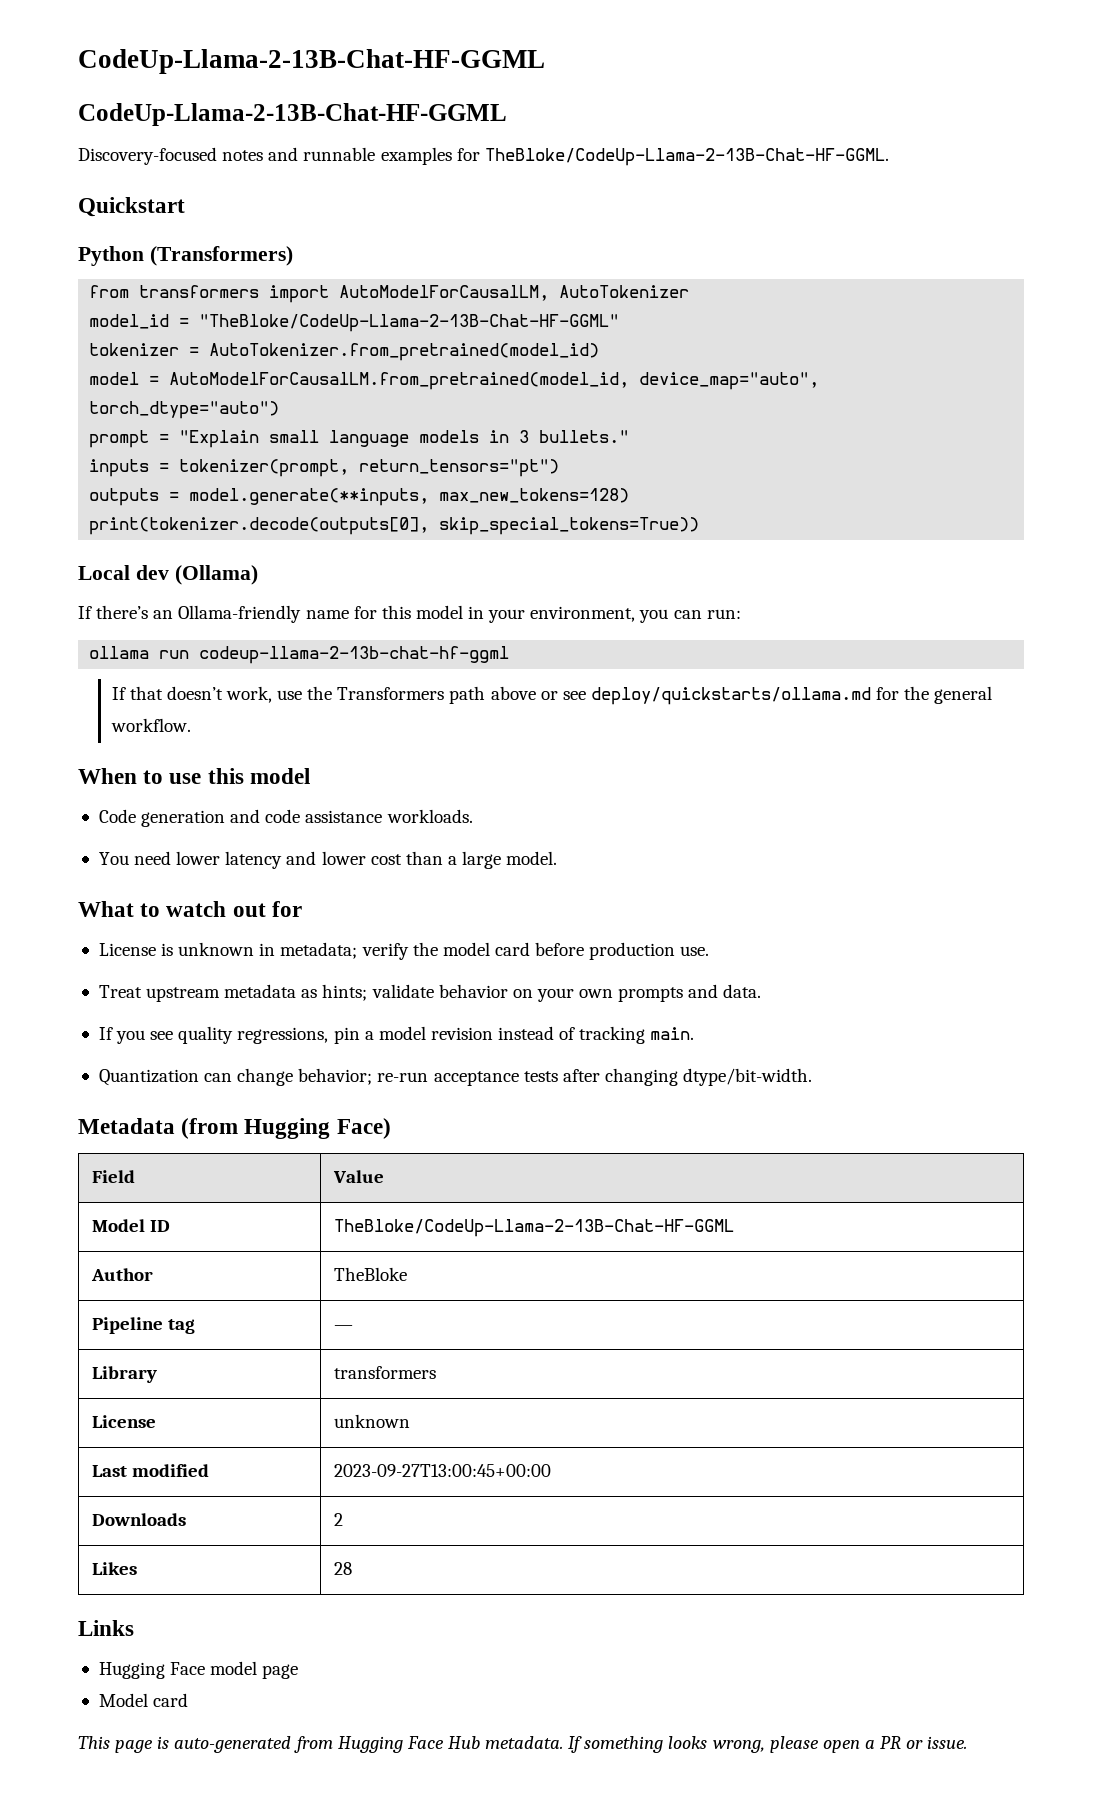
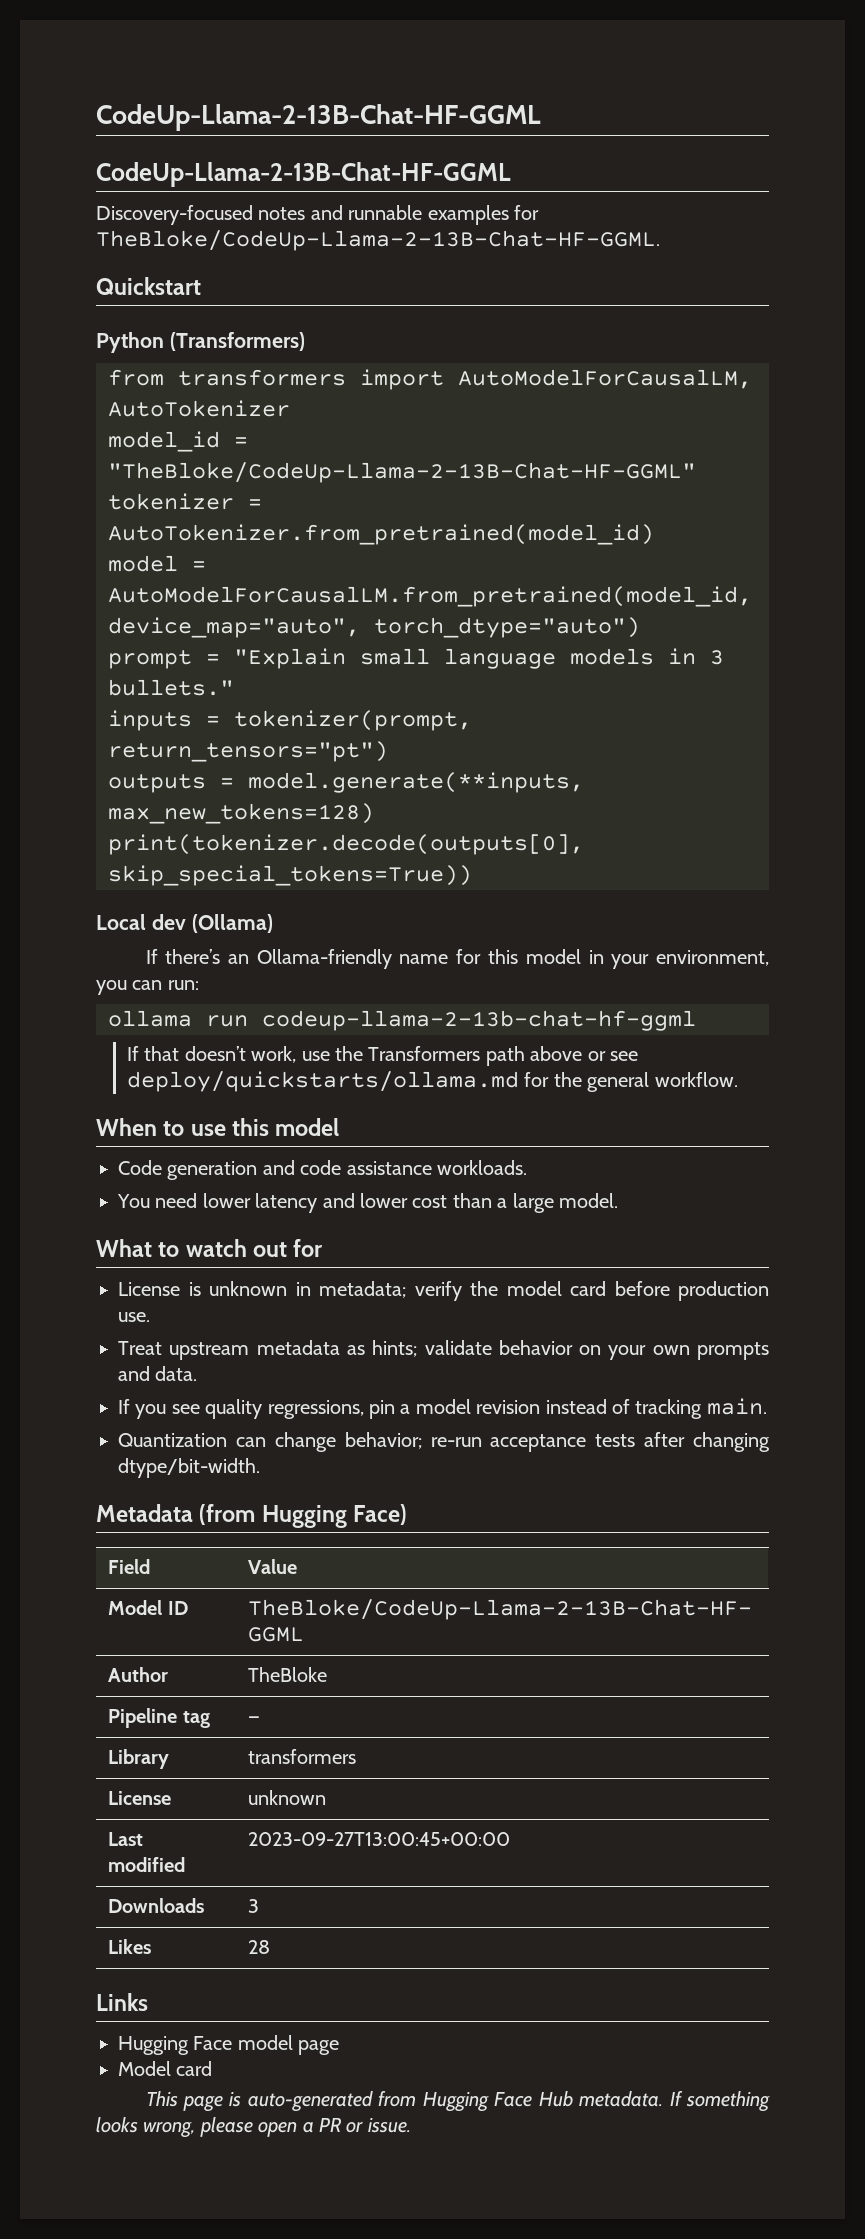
- Downloads | 2
+ Downloads | 3

